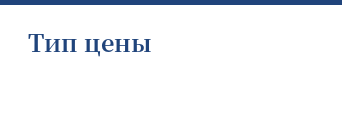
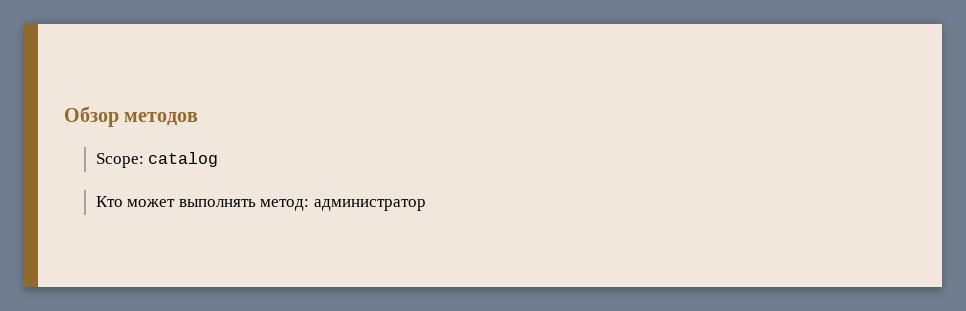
- Тип цены
+ Обзор методов
+ Scope: catalog
+ Кто может выполнять метод: администратор

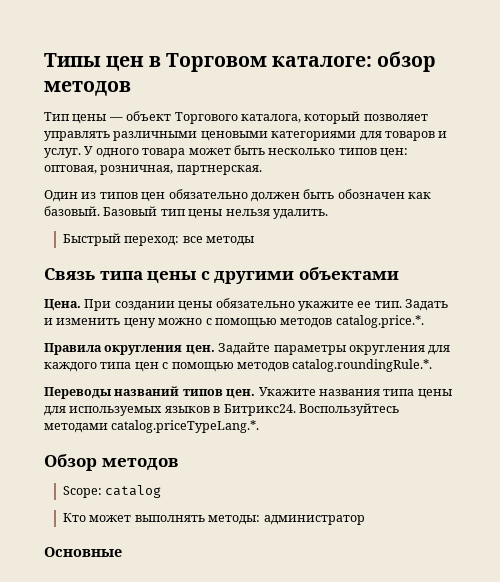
+ Типы цен в Торговом каталоге: обзор методов
+ Тип цены — объект Торгового каталога, который позволяет управлять различными ценовыми категориями для товаров и услуг. У одного товара может быть несколько типов цен: оптовая, розничная, партнерская.
+ Один из типов цен обязательно должен быть обозначен как базовый. Базовый тип цены нельзя удалить.
+ Быстрый переход: все методы
+ Связь типа цены с другими объектами
+ Цена. При создании цены обязательно укажите ее тип. Задать и изменить цену можно с помощью методов catalog.price.*.
+ Правила округления цен. Задайте параметры округления для каждого типа цен с помощью методов catalog.roundingRule.*.
+ Переводы названий типов цен. Укажите названия типа цены для используемых языков в Битрикс24. Воспользуйтесь методами catalog.priceTypeLang.*.
- Кто может выполнять метод: администратор
+ Кто может выполнять методы: администратор
+ Основные

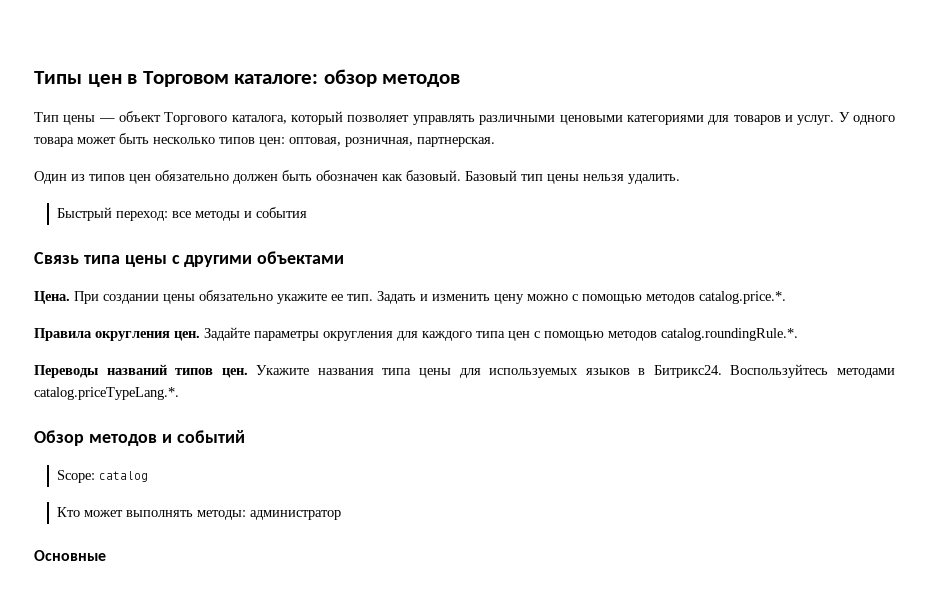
- Быстрый переход: все методы
+ Быстрый переход: все методы и события
- Обзор методов
+ Обзор методов и событий

